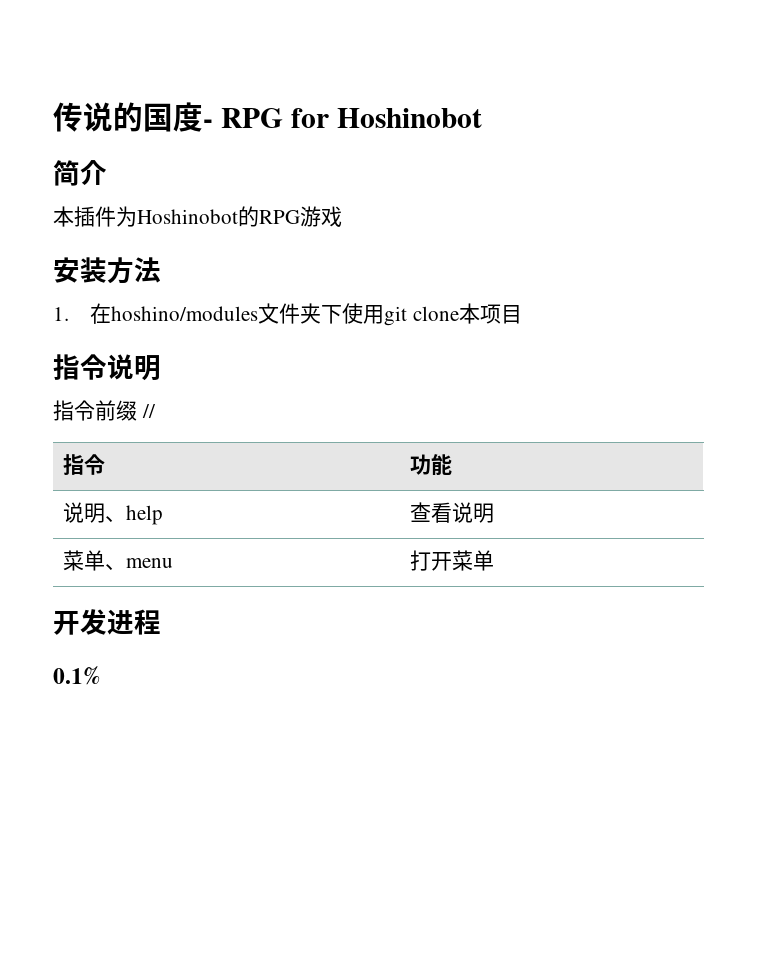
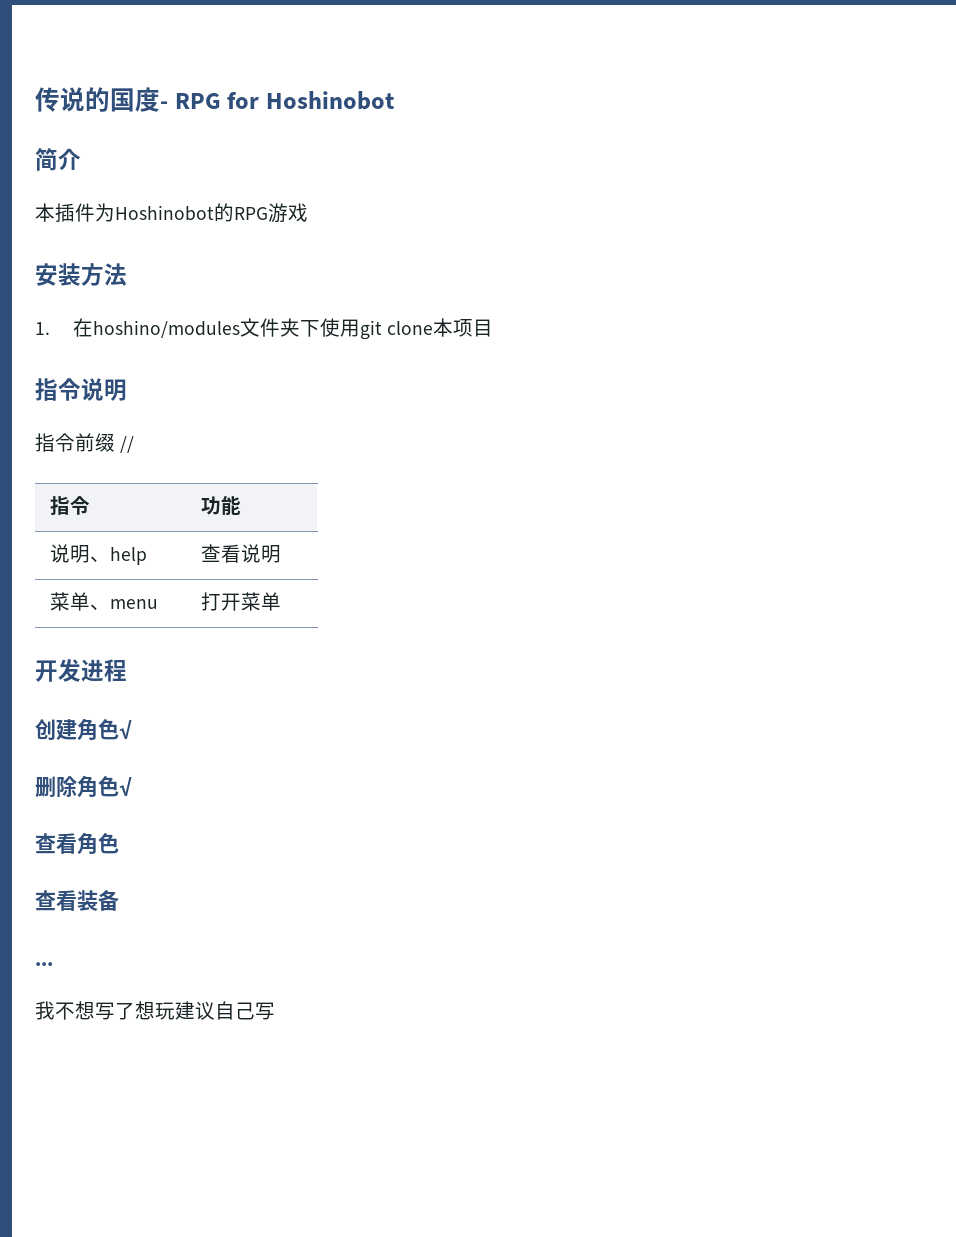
- 0.1%
+ 创建角色√
+ 删除角色√
+ 查看角色
+ 查看装备
+ ...
+ 我不想写了想玩建议自己写

